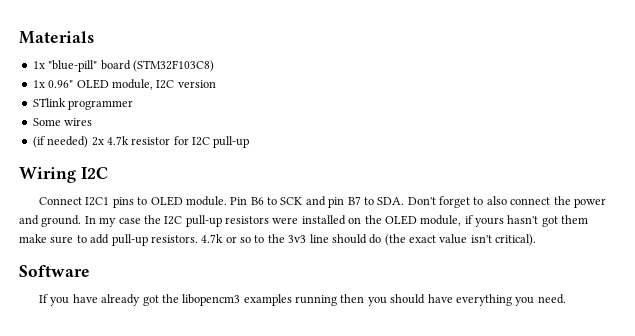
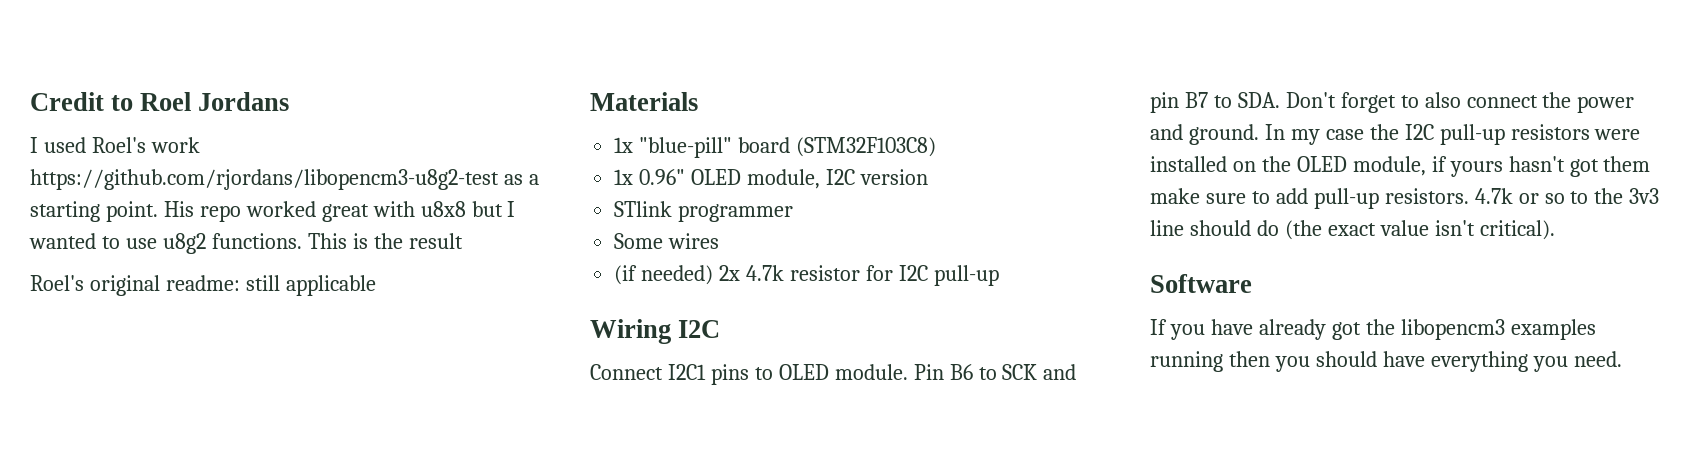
+ Credit to Roel Jordans
+ I used Roel's work https://github.com/rjordans/libopencm3-u8g2-test as a starting point. His repo worked great with u8x8 but I wanted to use u8g2 functions. This is the result
+ Roel's original readme: still applicable

